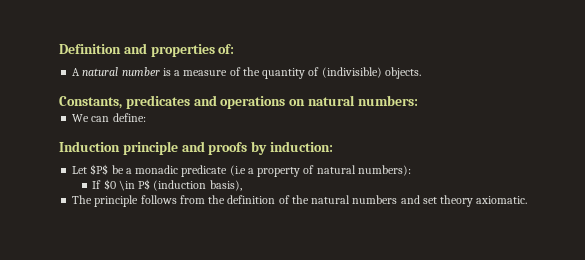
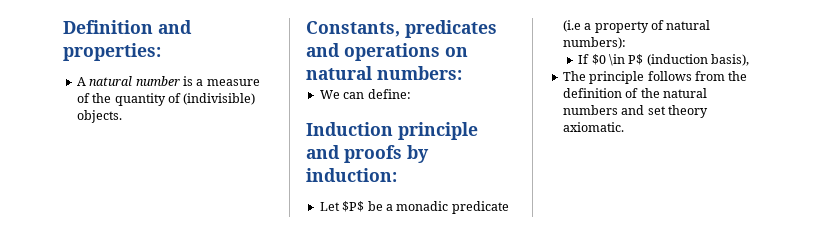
- Definition and properties of:
+ Definition and properties:

